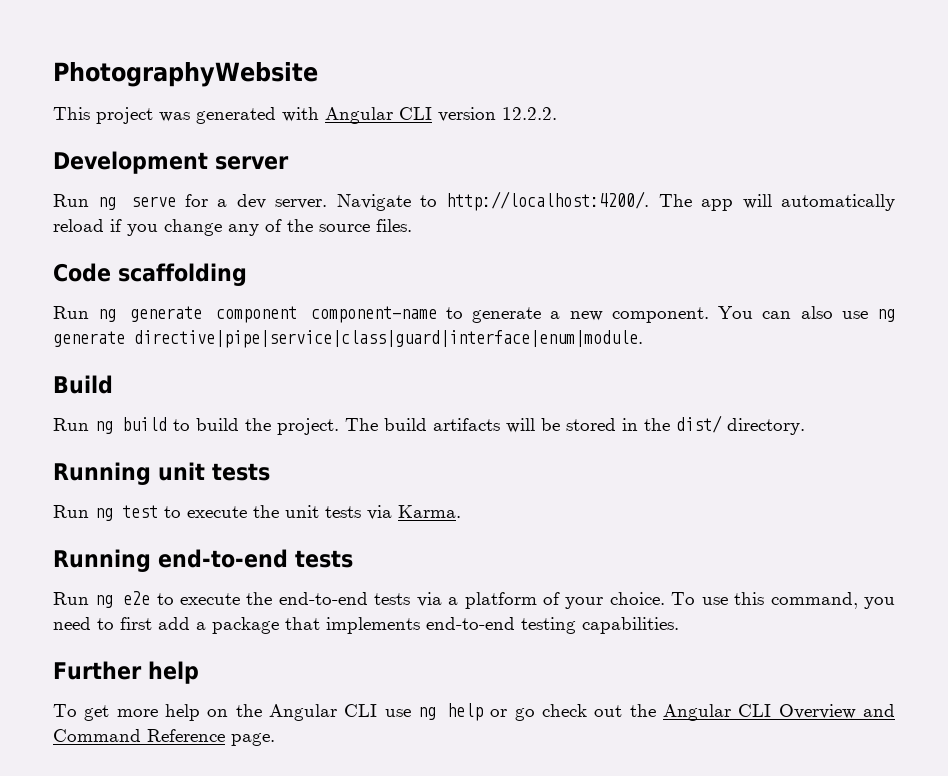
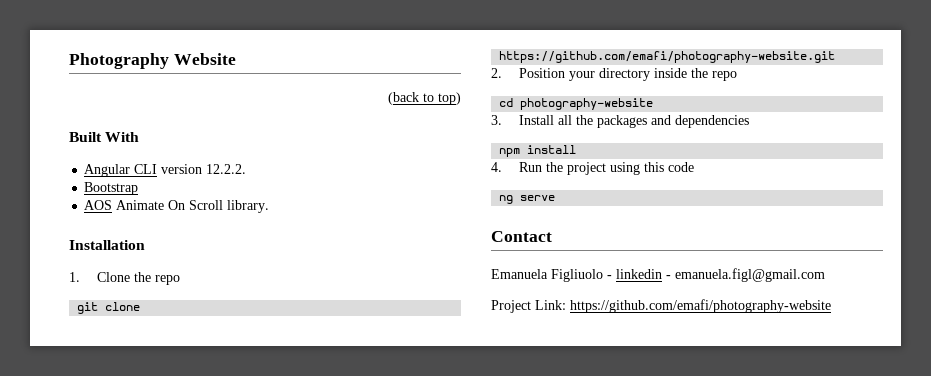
- PhotographyWebsite
- This project was generated with Angular CLI version 12.2.2.
- Development server
- Run ng serve for a dev server. Navigate to http://localhost:4200/. The app will automatically reload if you change any of the source files.
- Code scaffolding
- Run ng generate component component-name to generate a new component. You can also use ng generate directive|pipe|service|class|guard|interface|enum|module.
- Build
- Run ng build to build the project. The build artifacts will be stored in the dist/ directory.
- Running unit tests
- Run ng test to execute the unit tests via Karma.
- Running end-to-end tests
- Run ng e2e to execute the end-to-end tests via a platform of your choice. To use this command, you need to first add a package that implements end-to-end testing capabilities.
- Further help
- To get more help on the Angular CLI use ng help or go check out the Angular CLI Overview and Command Reference page.
+ Photography Website
+ (back to top)
+ Built With
+ Angular CLI version 12.2.2.
+ Bootstrap
+ AOS Animate On Scroll library.
+ Installation
+ 1. Clone the repo
+ git clone https://github.com/emafi/photography-website.git
+ 2. Position your directory inside the repo
+ cd photography-website
+ 3. Install all the packages and dependencies
+ npm install
+ 4. Run the project using this code
+ ng serve
+ Contact
+ Emanuela Figliuolo - linkedin - emanuela.figl@gmail.com
+ Project Link: https://github.com/emafi/photography-website

